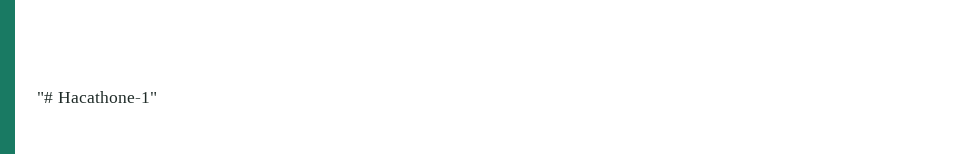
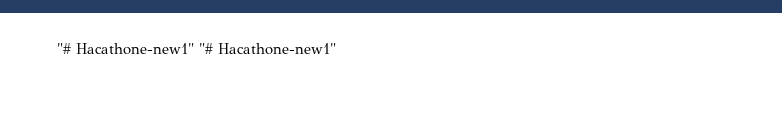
- "# Hacathone-1"
+ "# Hacathone-new1" "# Hacathone-new1"

